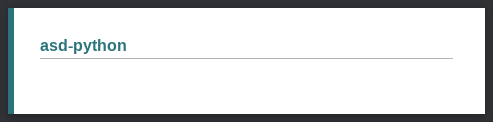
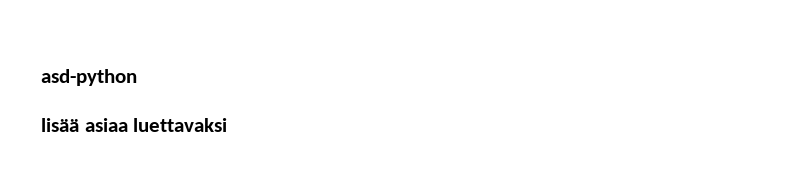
+ lisää asiaa luettavaksi

